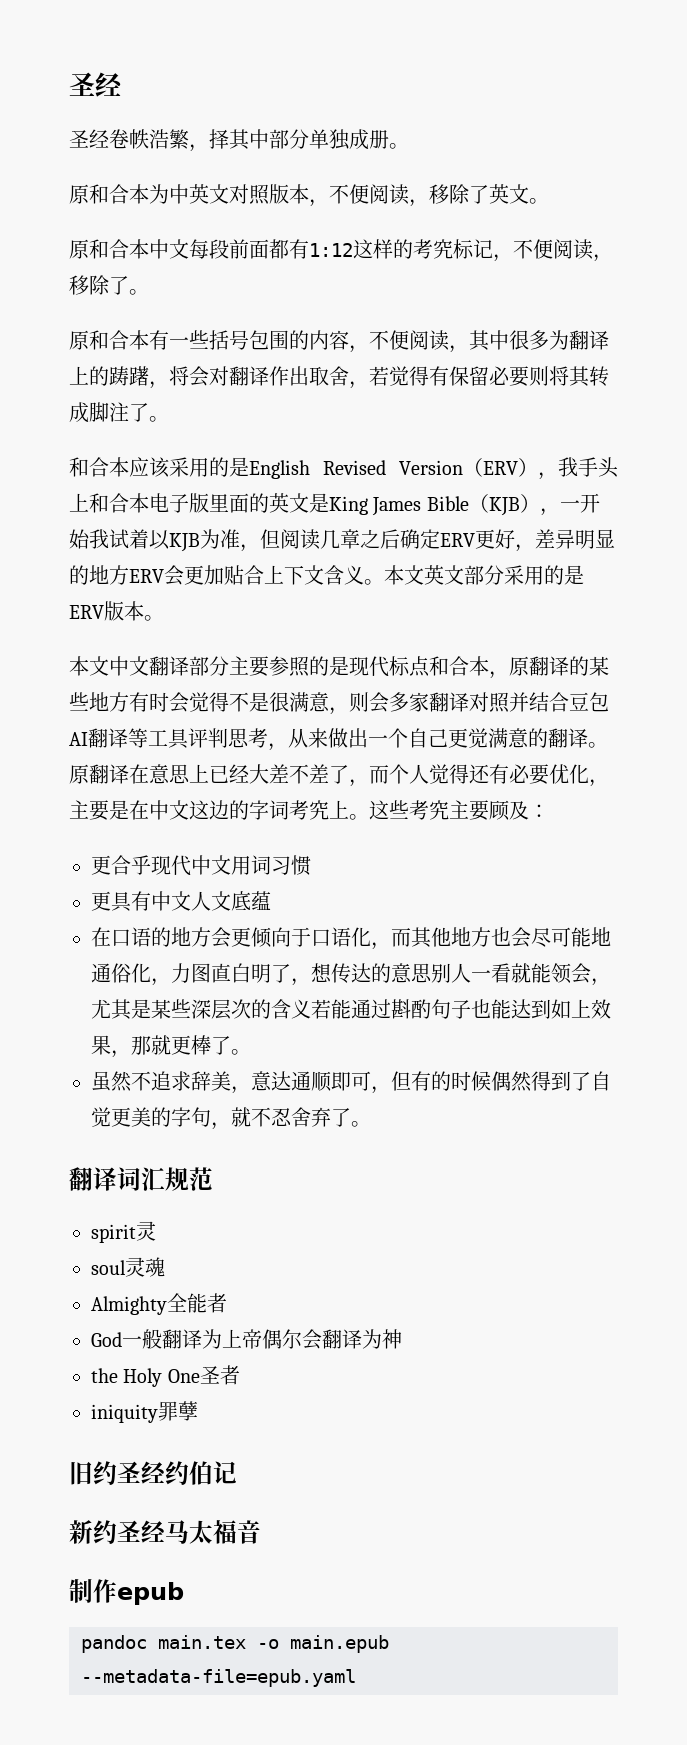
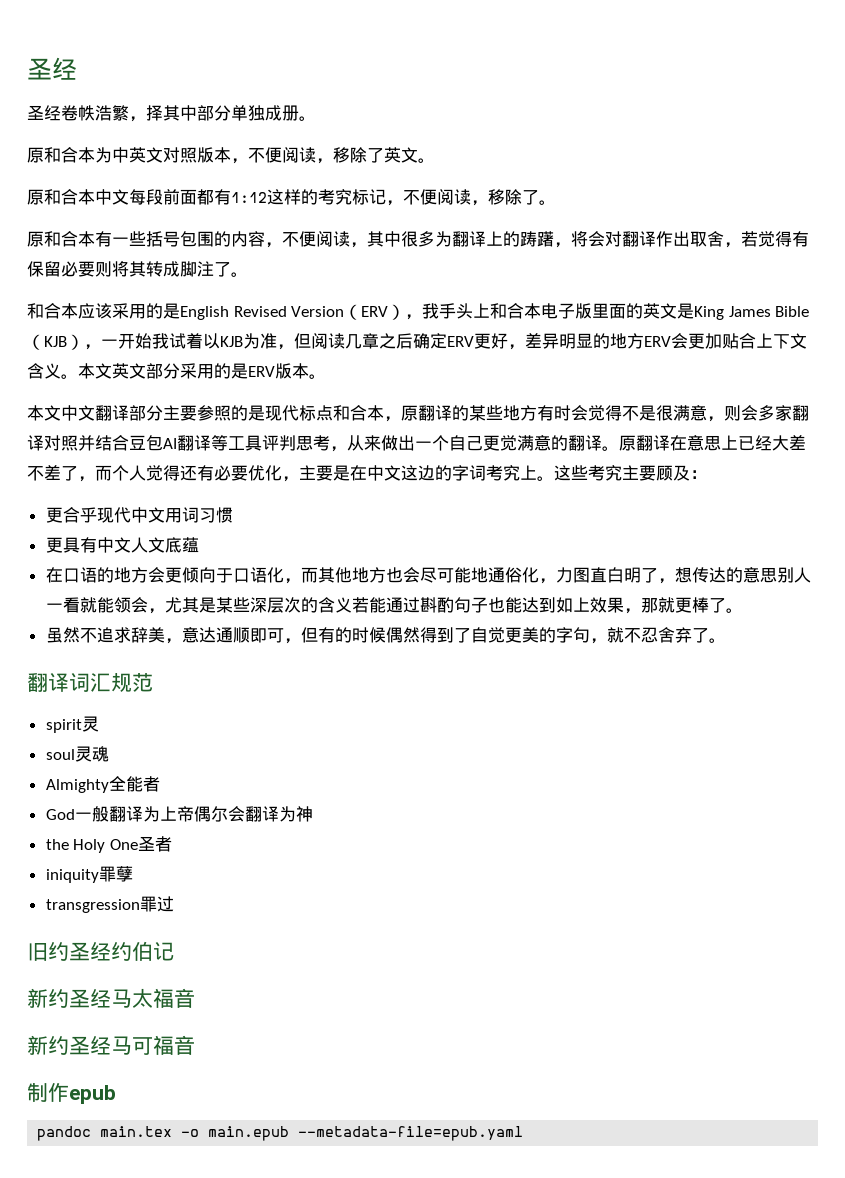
+ transgression罪过
+ 新约圣经马可福音

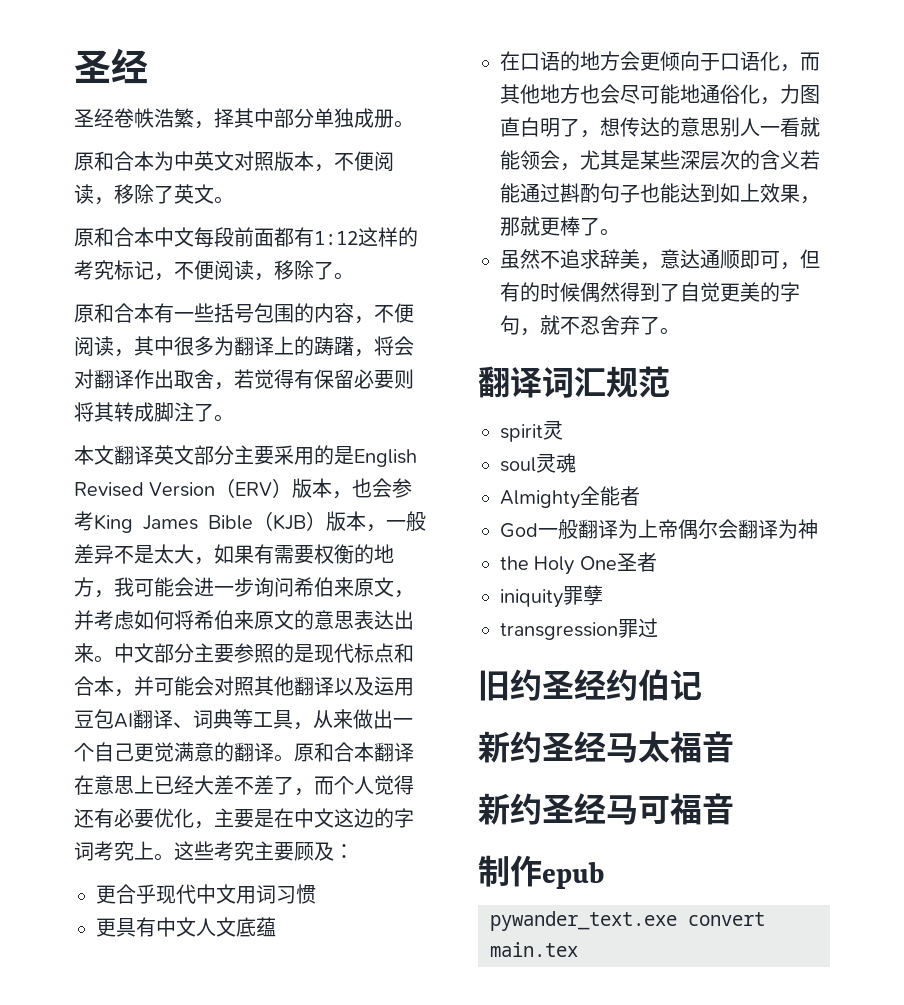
- 和合本应该采用的是English Revised Version（ERV），我手头上和合本电子版里面的英文是King James Bible（KJB），一开始我试着以KJB为准，但阅读几章之后确定ERV更好，差异明显的地方ERV会更加贴合上下文含义。本文英文部分采用的是ERV版本。
- 本文中文翻译部分主要参照的是现代标点和合本，原翻译的某些地方有时会觉得不是很满意，则会多家翻译对照并结合豆包AI翻译等工具评判思考，从来做出一个自己更觉满意的翻译。
+ 本文翻译英文部分主要采用的是English Revised Version（ERV）版本，也会参考King James Bible（KJB）版本，一般差异不是太大，如果有需要权衡的地方，我可能会进一步询问希伯来原文，并考虑如何将希伯来原文的意思表达出来。中文部分主要参照的是现代标点和合本，并可能会对照其他翻译以及运用豆包AI翻译、词典等工具，从来做出一个自己更觉满意的翻译。
- 原翻译在意思上已经大差不差了，而个人觉得还有必要优化，主要是在中文这边的字词考究上。
+ 原和合本翻译在意思上已经大差不差了，而个人觉得还有必要优化，主要是在中文这边的字词考究上。
- pandoc main.tex -o main.epub --metadata-file=epub.yaml
+ pywander_text.exe convert main.tex

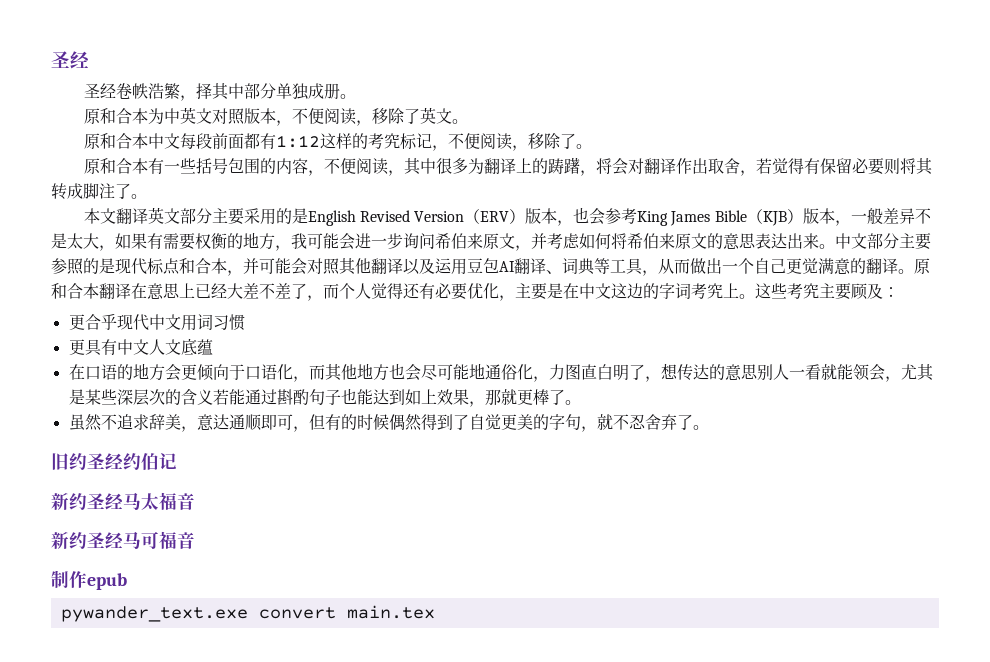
- 中文部分主要参照的是现代标点和合本，并可能会对照其他翻译以及运用豆包AI翻译、词典等工具，从来做出一个自己更觉满意的翻译。
+ 中文部分主要参照的是现代标点和合本，并可能会对照其他翻译以及运用豆包AI翻译、词典等工具，从而做出一个自己更觉满意的翻译。
- 翻译词汇规范
- spirit灵
- soul灵魂
- Almighty全能者
- God一般翻译为上帝偶尔会翻译为神
- the Holy One圣者
- iniquity罪孽
- transgression罪过

